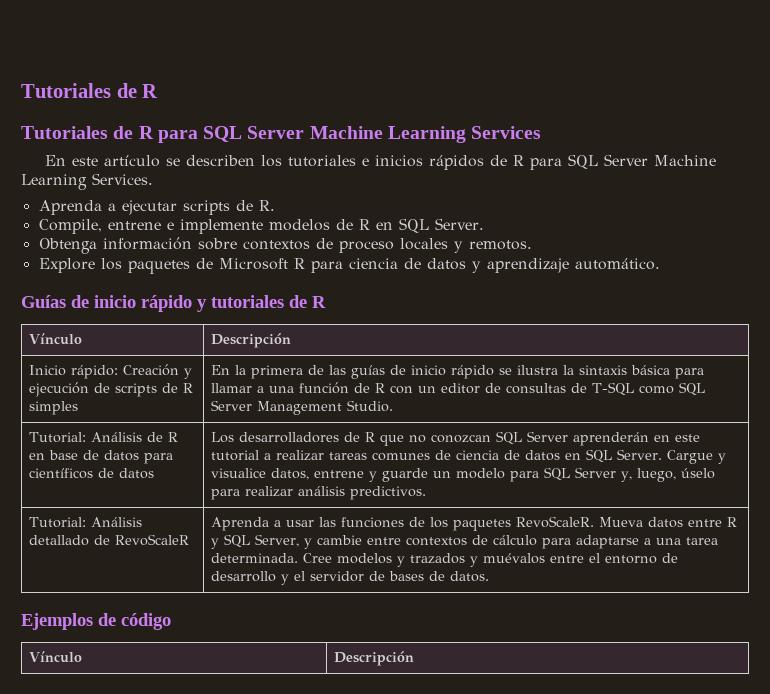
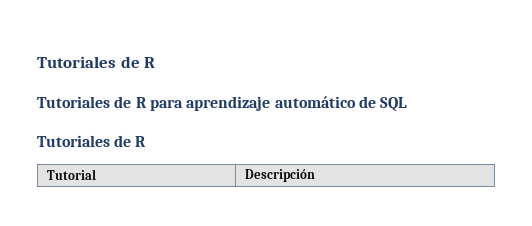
- Tutoriales de R para SQL Server Machine Learning Services
- En este artículo se describen los tutoriales e inicios rápidos de R para SQL Server Machine Learning Services.
- Aprenda a ejecutar scripts de R.
- Compile, entrene e implemente modelos de R en SQL Server.
- Obtenga información sobre contextos de proceso locales y remotos.
- Explore los paquetes de Microsoft R para ciencia de datos y aprendizaje automático.
- Guías de inicio rápido y tutoriales de R
- Vínculo | Descripción
- Inicio rápido: Creación y ejecución de scripts de R simples | En la primera de las guías de inicio rápido se ilustra la sintaxis básica para llamar a una función de R con un editor de consultas de T-SQL como SQL Server Management Studio.
- Tutorial: Análisis de R en base de datos para científicos de datos | Los desarrolladores de R que no conozcan SQL Server aprenderán en este tutorial a realizar tareas comunes de ciencia de datos en SQL Server. Cargue y visualice datos, entrene y guarde un modelo para SQL Server y, luego, úselo para realizar análisis predictivos.
- Tutorial: Análisis detallado de RevoScaleR | Aprenda a usar las funciones de los paquetes RevoScaleR. Mueva datos entre R y SQL Server, y cambie entre contextos de cálculo para adaptarse a una tarea determinada. Cree modelos y trazados y muévalos entre el entorno de desarrollo y el servidor de bases de datos.
- Ejemplos de código
- Vínculo | Descripción
+ Tutoriales de R para aprendizaje automático de SQL
+ Tutoriales de R
+ Tutorial | Descripción

